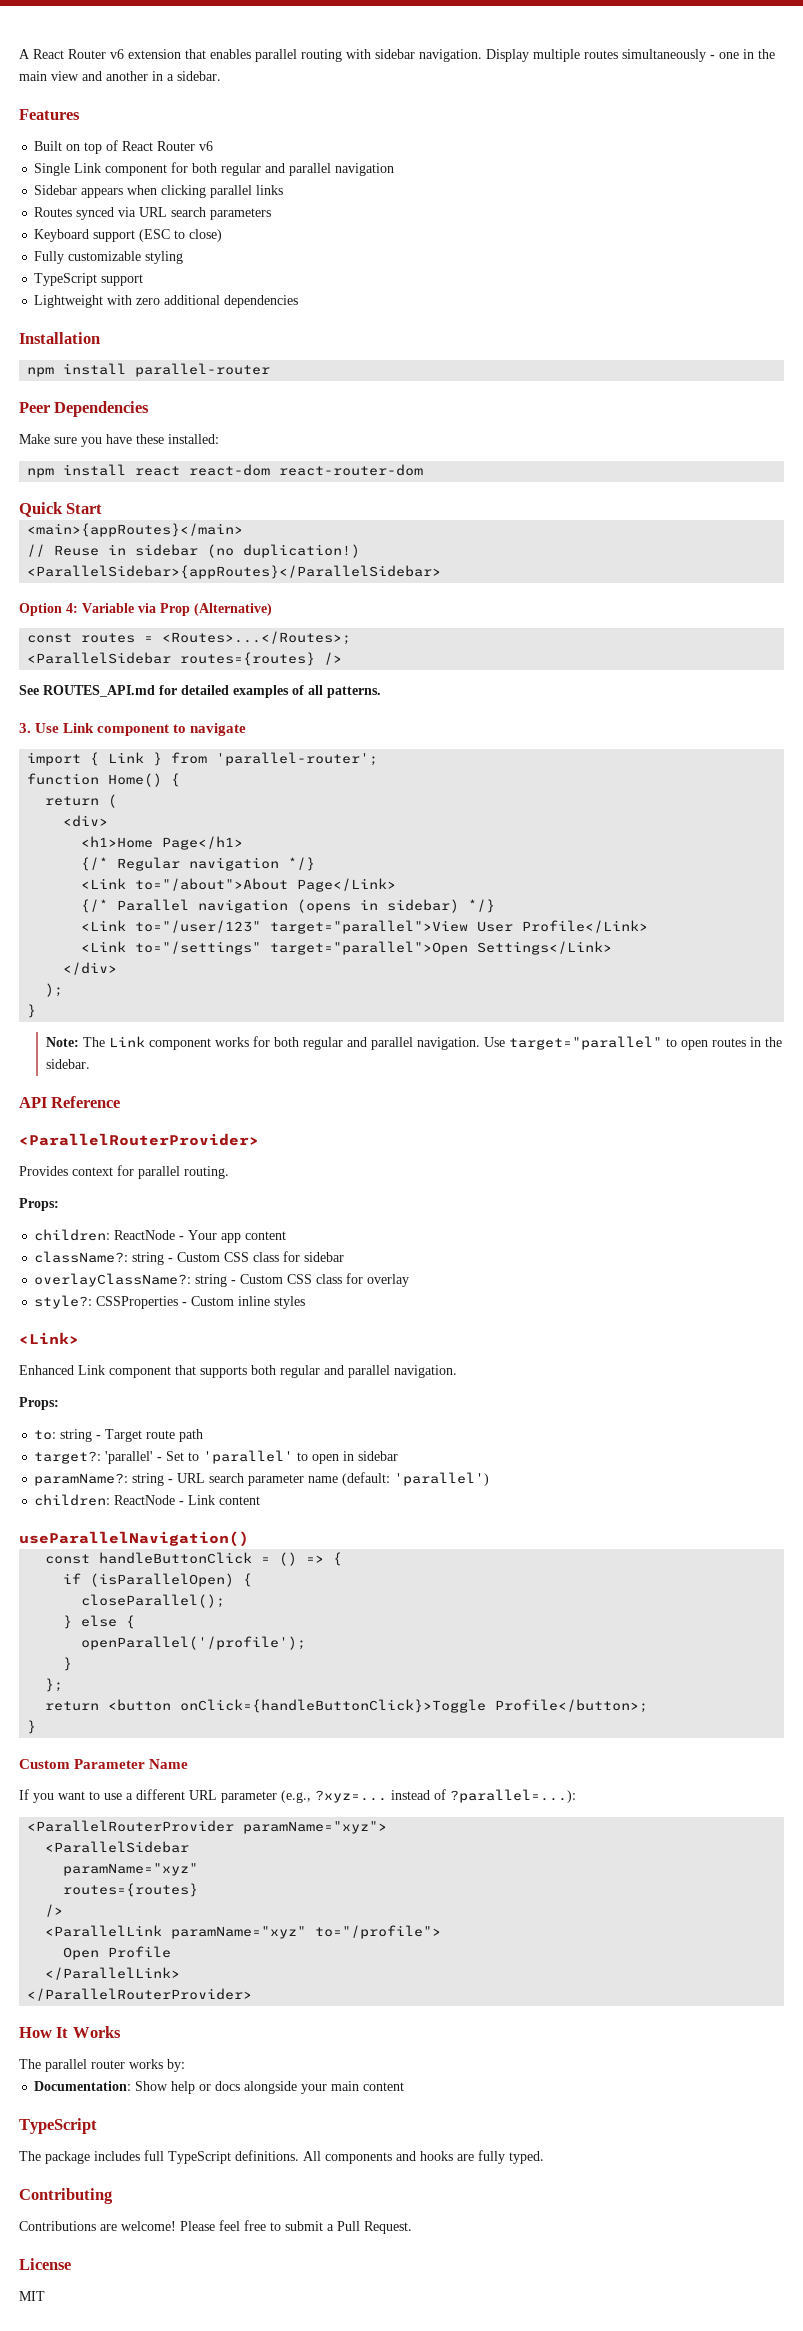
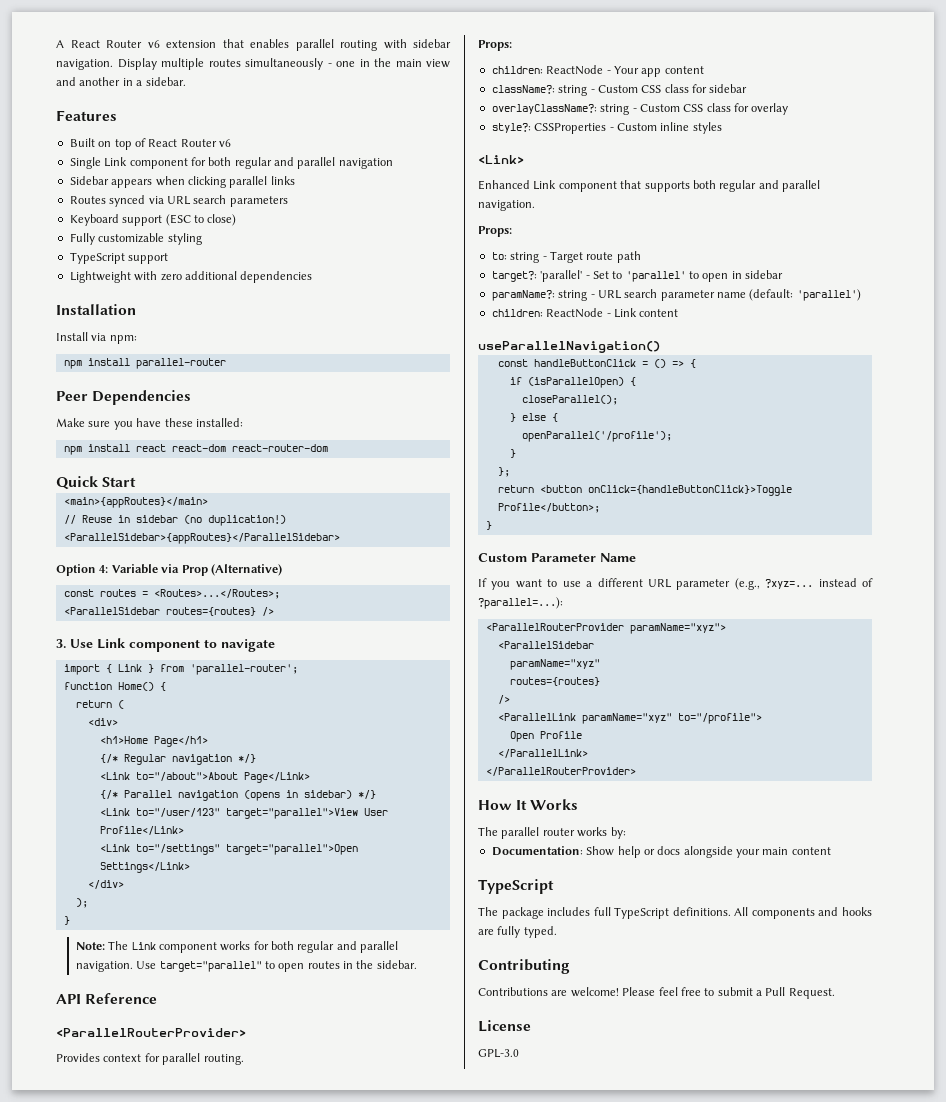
+ Install via npm:
- See ROUTES_API.md for detailed examples of all patterns.
- MIT
+ GPL-3.0

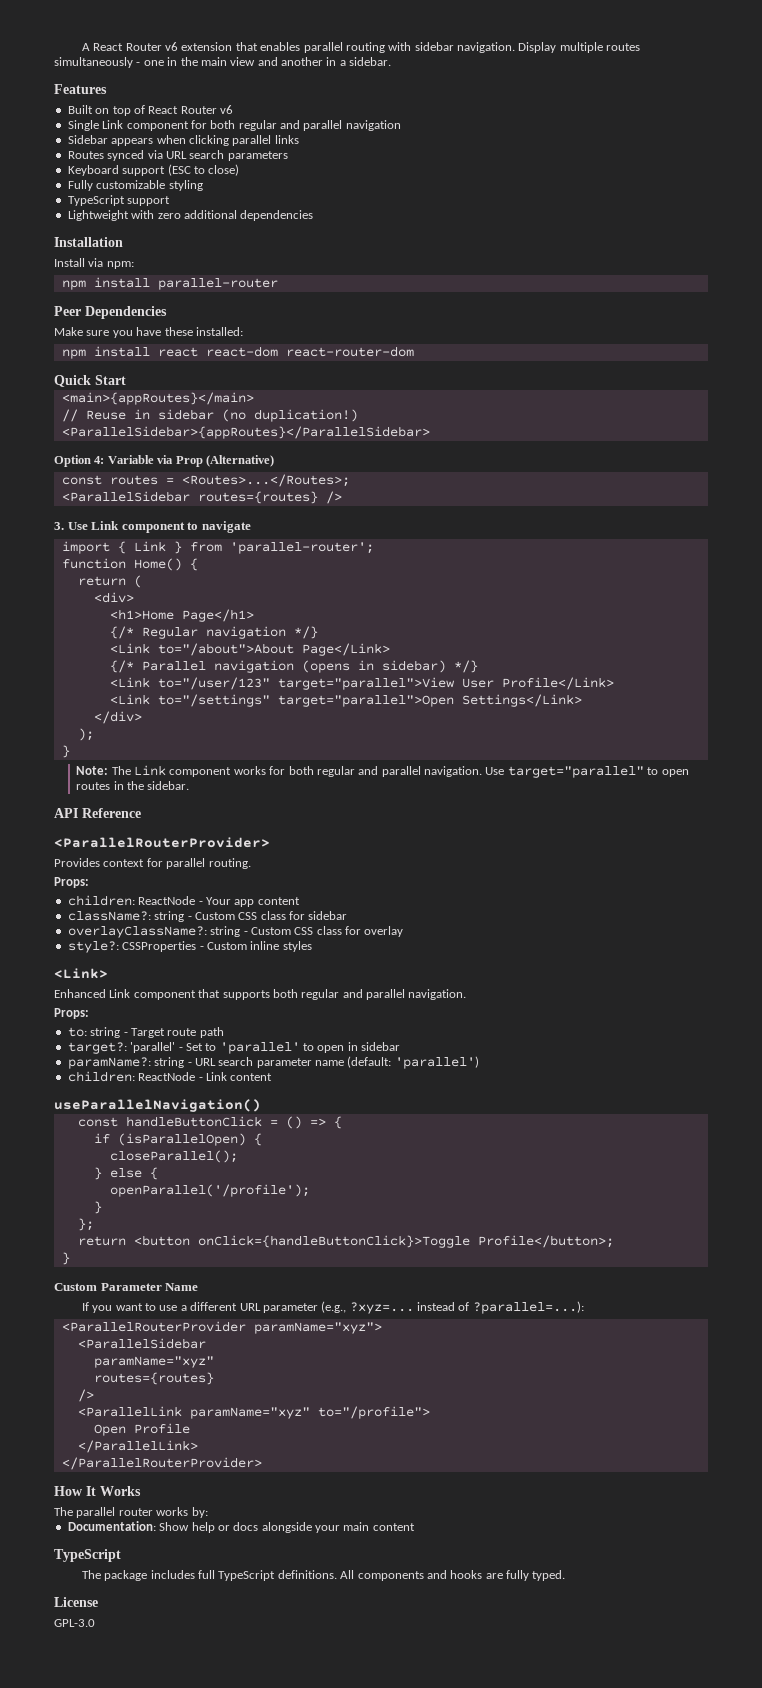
- Contributing
- Contributions are welcome! Please feel free to submit a Pull Request.

